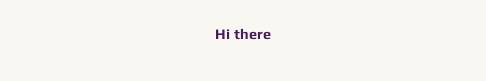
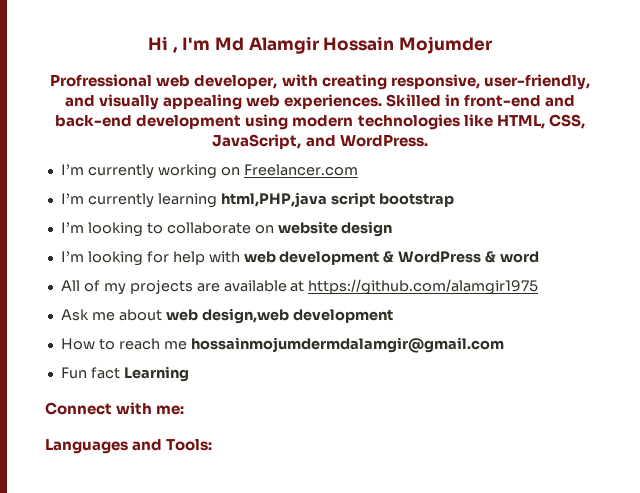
- Hi there
+ Hi , I'm Md Alamgir Hossain Mojumder
+ Profressional web developer, with creating responsive, user-friendly, and visually appealing web experiences. Skilled in front-end and back-end development using modern technologies like HTML, CSS, JavaScript, and WordPress.
+ I’m currently working on Freelancer.com
+ I’m currently learning html,PHP,java script bootstrap
+ I’m looking to collaborate on website design
+ I’m looking for help with web development & WordPress & word
+ All of my projects are available at https://github.com/alamgir1975
+ Ask me about web design,web development
+ How to reach me hossainmojumdermdalamgir@gmail.com
+ Fun fact Learning
+ Connect with me:
+ Languages and Tools:

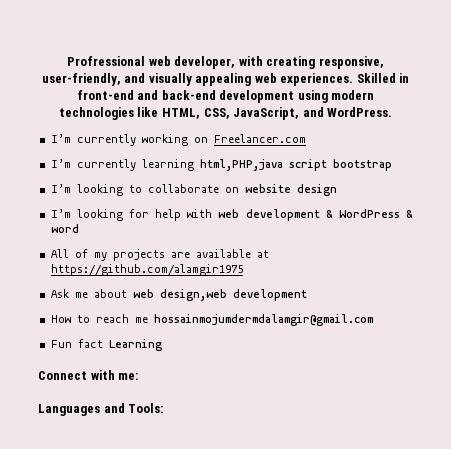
- Hi , I'm Md Alamgir Hossain Mojumder

